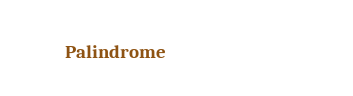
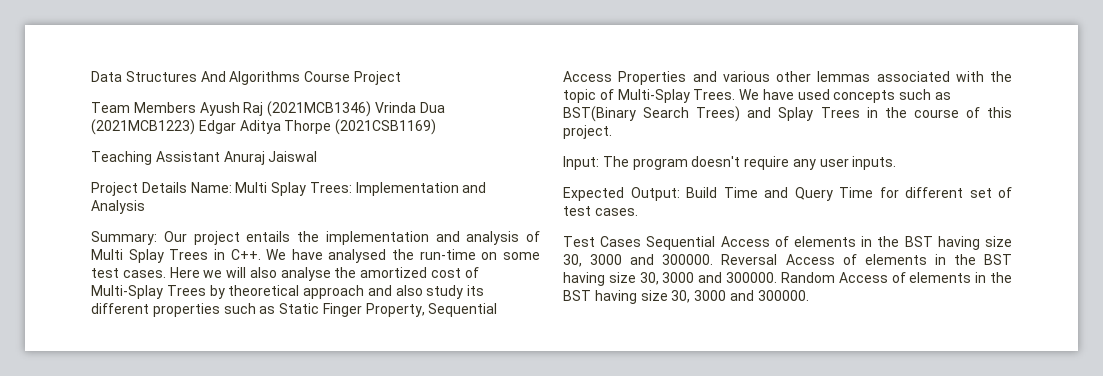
- Palindrome
+ Data Structures And Algorithms Course Project
+ Team Members Ayush Raj (2021MCB1346) Vrinda Dua (2021MCB1223) Edgar Aditya Thorpe (2021CSB1169)
+ Teaching Assistant Anuraj Jaiswal
+ Project Details Name: Multi Splay Trees: Implementation and Analysis
+ Summary: Our project entails the implementation and analysis of Multi Splay Trees in C++. We have analysed the run-time on some test cases. Here we will also analyse the amortized cost of Multi-Splay Trees by theoretical approach and also study its different properties such as Static Finger Property, Sequential Access Properties and various other lemmas associated with the topic of Multi-Splay Trees. We have used concepts such as BST(Binary Search Trees) and Splay Trees in the course of this project.
+ Input: The program doesn't require any user inputs.
+ Expected Output: Build Time and Query Time for different set of test cases.
+ Test Cases Sequential Access of elements in the BST having size 30, 3000 and 300000. Reversal Access of elements in the BST having size 30, 3000 and 300000. Random Access of elements in the BST having size 30, 3000 and 300000.

